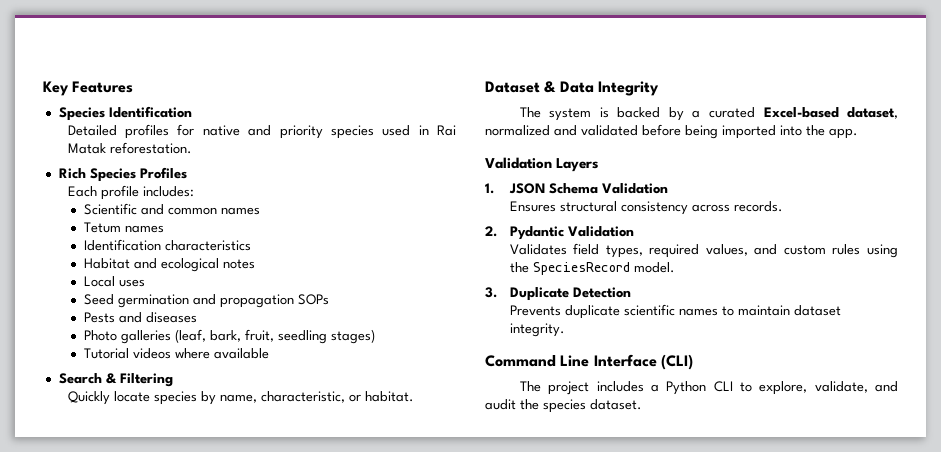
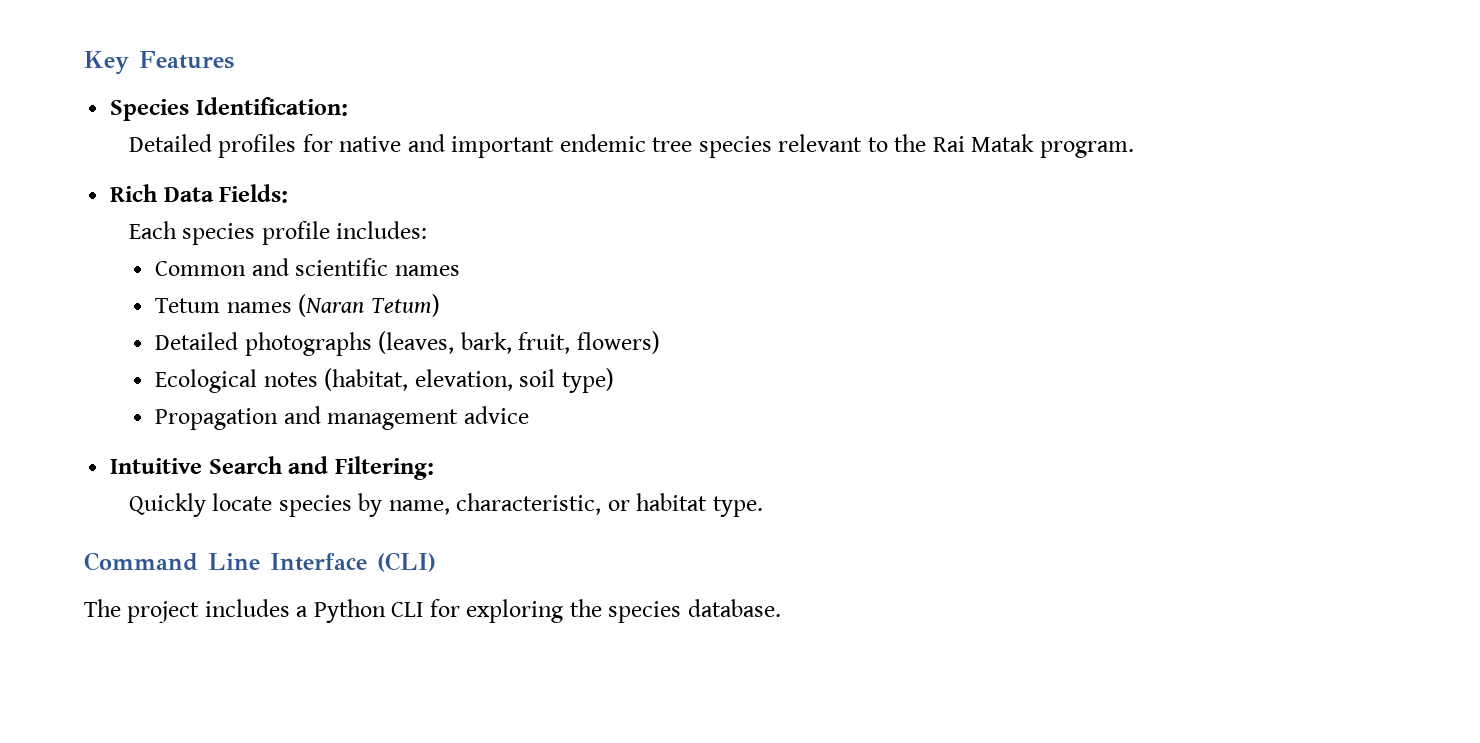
- Species Identification
+ Species Identification:
- Detailed profiles for native and priority species used in Rai Matak reforestation.
+ Detailed profiles for native and important endemic tree species relevant to the Rai Matak program.
- Rich Species Profiles
+ Rich Data Fields:
- Each profile includes:
+ Each species profile includes:
- Scientific and common names
+ Common and scientific names
- Tetum names
- Identification characteristics
- Habitat and ecological notes
- Local uses
- Seed germination and propagation SOPs
- Pests and diseases
- Photo galleries (leaf, bark, fruit, seedling stages)
- Tutorial videos where available
- Search & Filtering
+ Tetum names (Naran Tetum)
+ Detailed photographs (leaves, bark, fruit, flowers)
+ Ecological notes (habitat, elevation, soil type)
+ Propagation and management advice
+ Intuitive Search and Filtering:
- Quickly locate species by name, characteristic, or habitat.
- Dataset & Data Integrity
- The system is backed by a curated Excel-based dataset, normalized and validated before being imported into the app.
- Validation Layers
- 1. JSON Schema Validation
- Ensures structural consistency across records.
- 2. Pydantic Validation
- Validates field types, required values, and custom rules using the SpeciesRecord model.
- 3. Duplicate Detection
- Prevents duplicate scientific names to maintain dataset integrity.
+ Quickly locate species by name, characteristic, or habitat type.
- The project includes a Python CLI to explore, validate, and audit the species dataset.
+ The project includes a Python CLI for exploring the species database.

